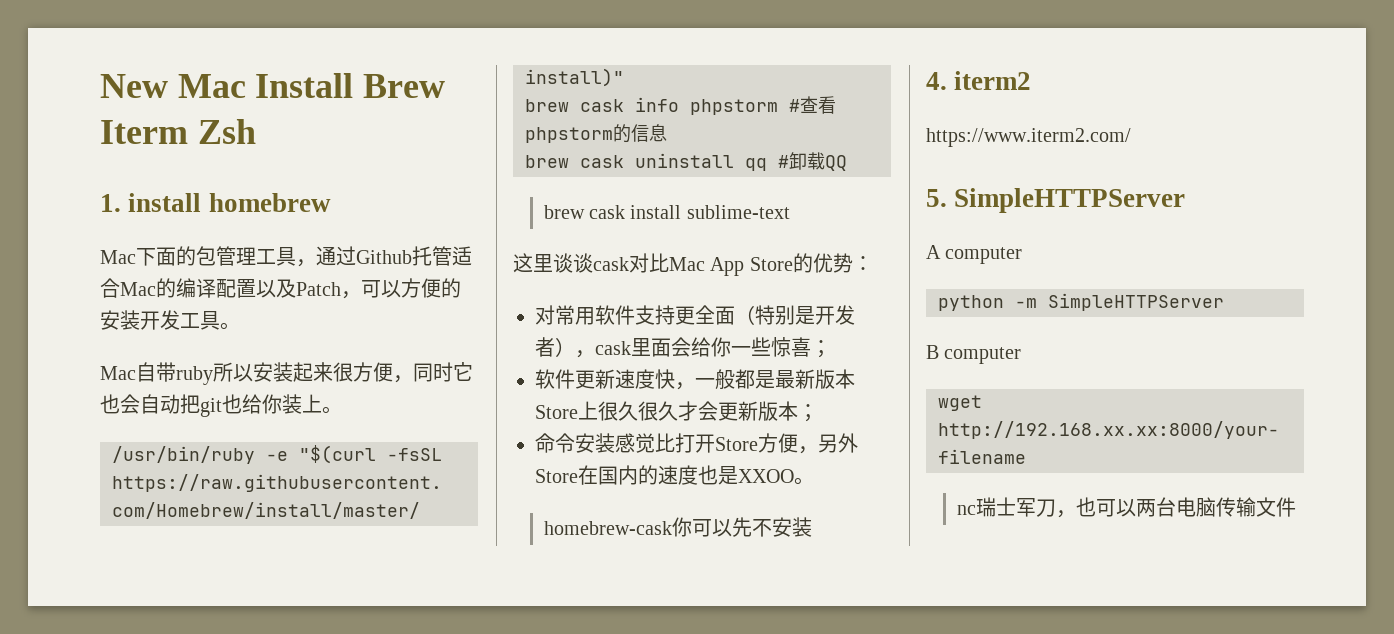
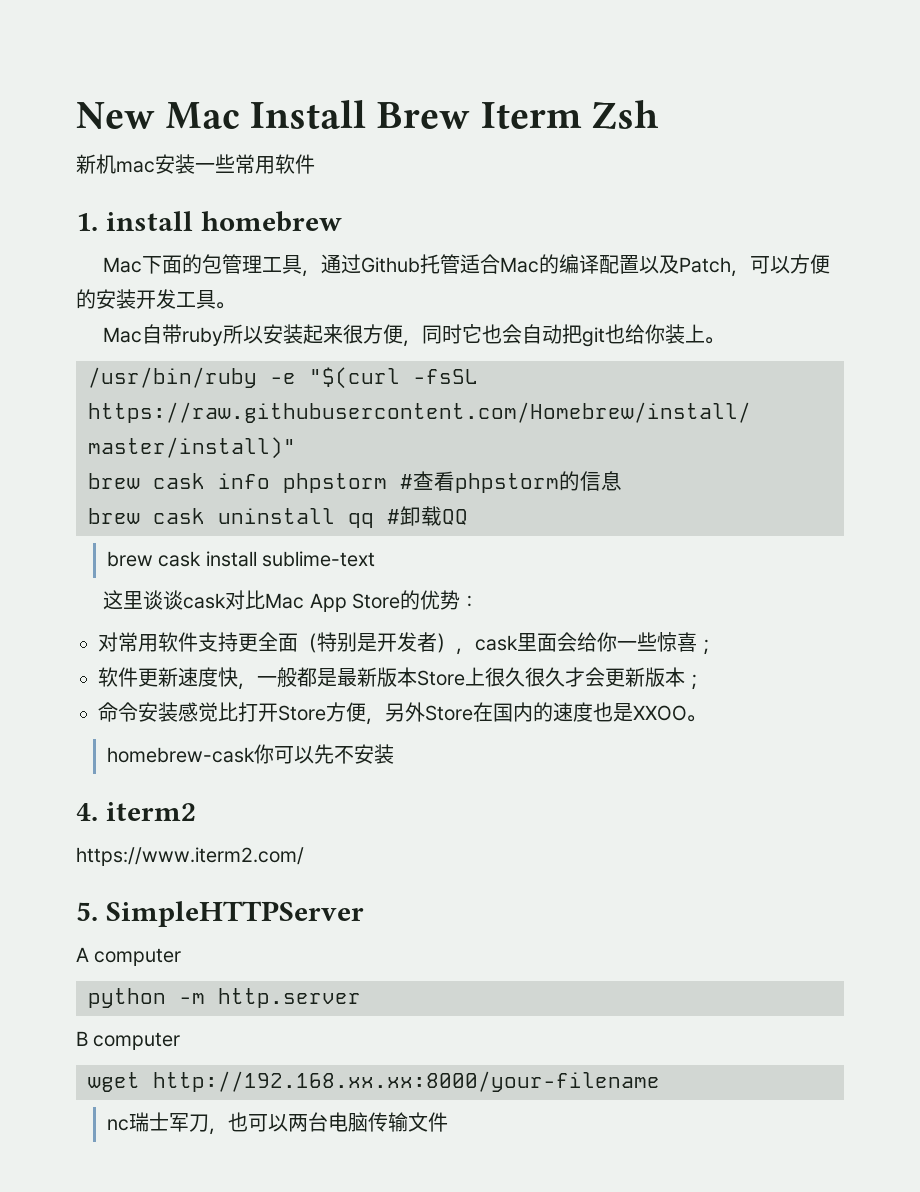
+ 新机mac安装一些常用软件
- python -m SimpleHTTPServer
+ python -m http.server

